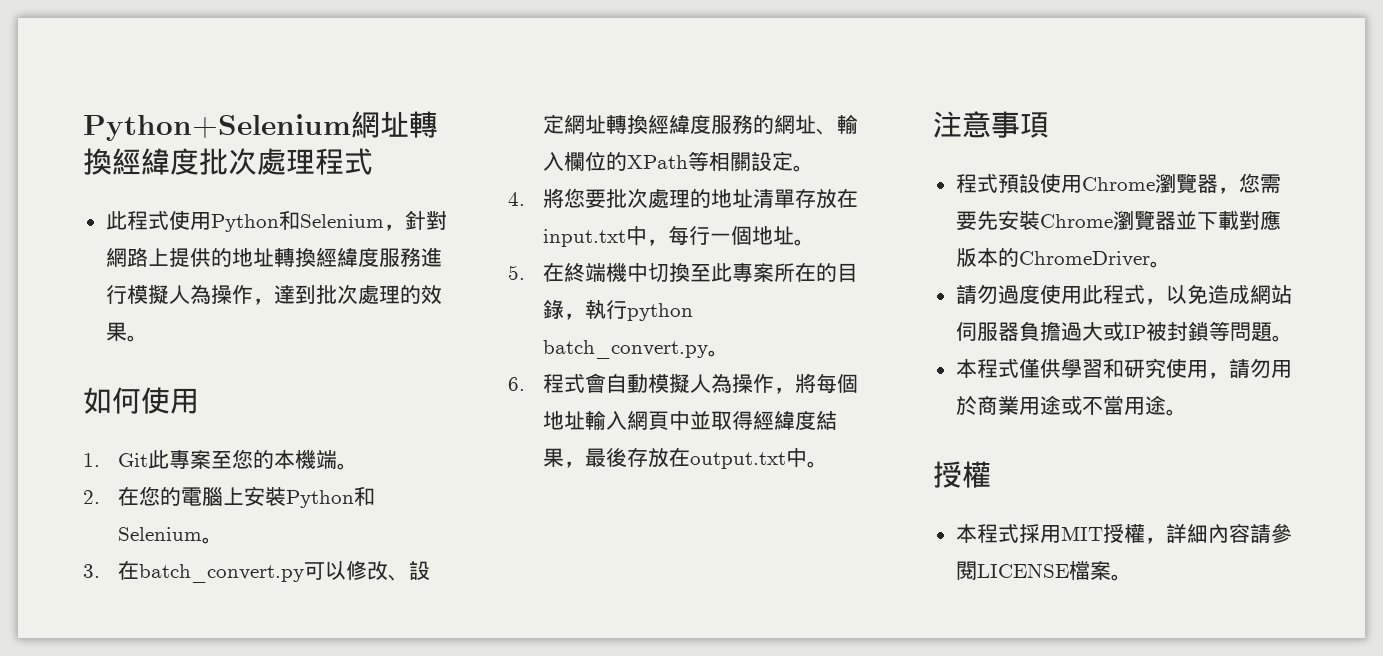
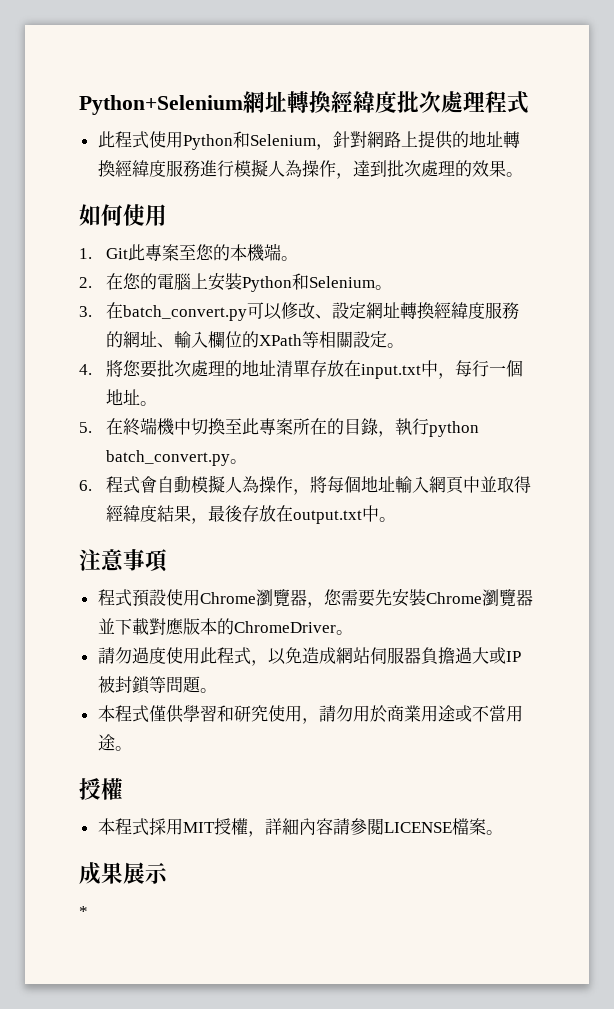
+ 成果展示
+ *

